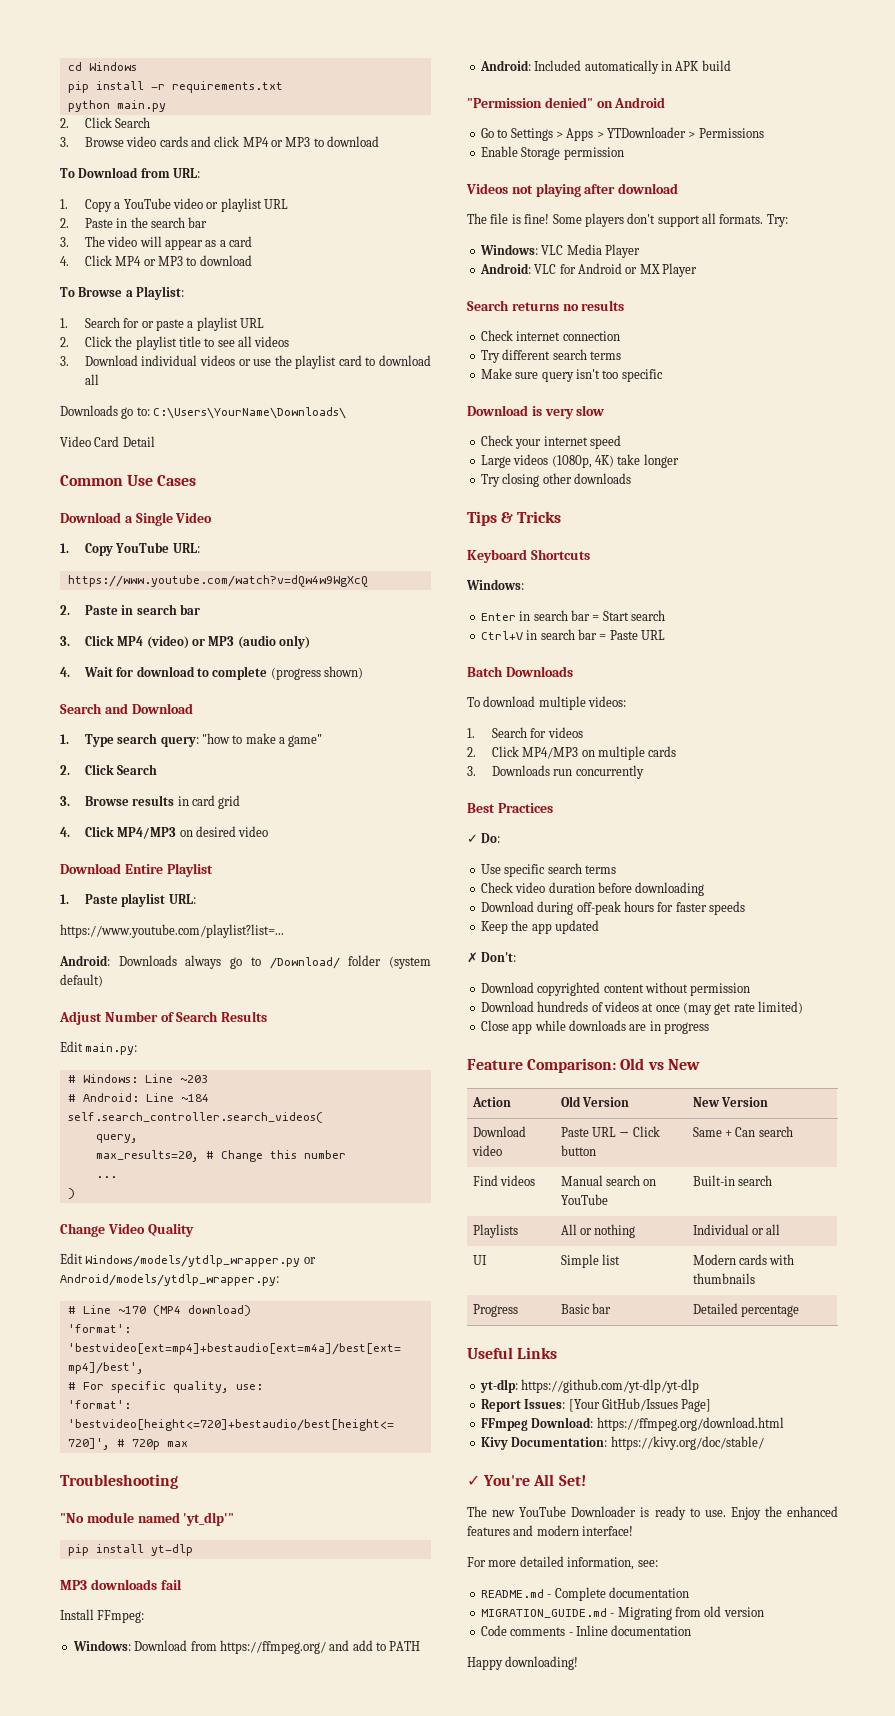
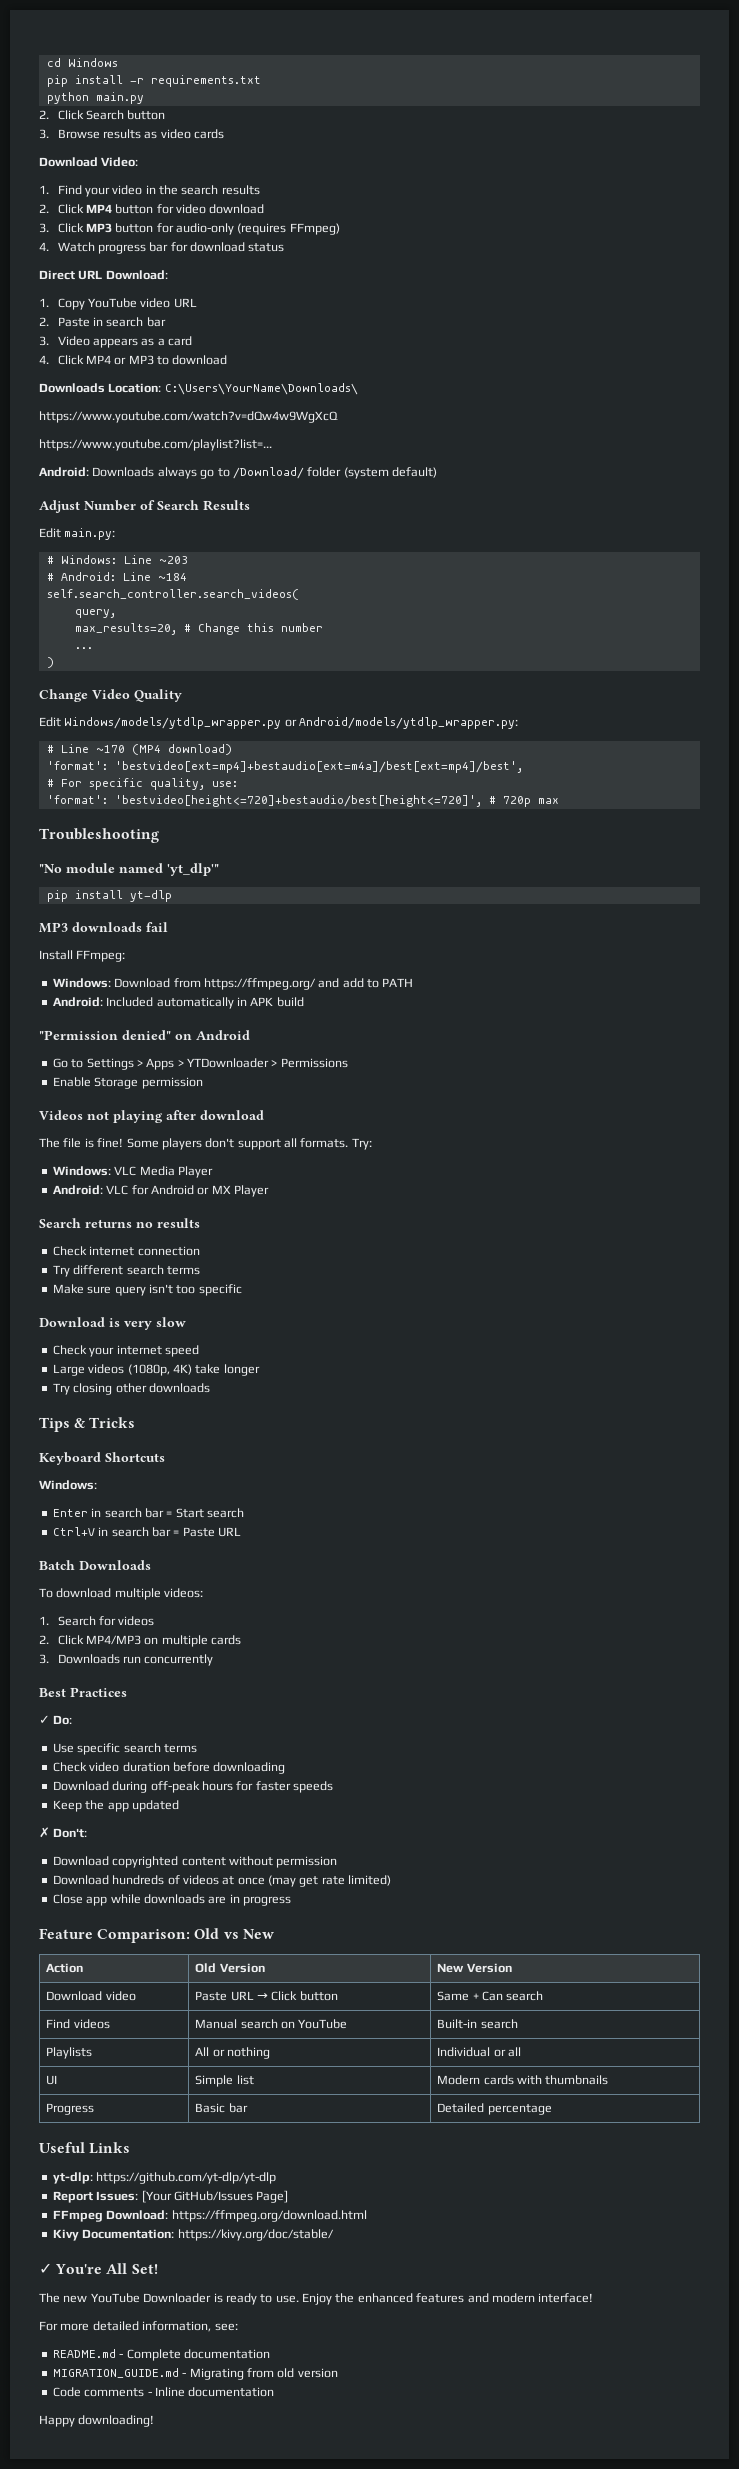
  python main.py
- 2. Click Search
- 3. Browse video cards and click MP4 or MP3 to download
- To Download from URL:
- 1. Copy a YouTube video or playlist URL
+ 2. Click Search button
+ 3. Browse results as video cards
+ Download Video:
+ 1. Find your video in the search results
+ 2. Click MP4 button for video download
+ 3. Click MP3 button for audio-only (requires FFmpeg)
+ 4. Watch progress bar for download status
+ Direct URL Download:
+ 1. Copy YouTube video URL
- 2. Paste in the search bar
- 3. The video will appear as a card
+ 2. Paste in search bar
+ 3. Video appears as a card
- To Browse a Playlist:
- 1. Search for or paste a playlist URL
- 2. Click the playlist title to see all videos
- 3. Download individual videos or use the playlist card to download all
- Downloads go to: C:\Users\YourName\Downloads\
+ Downloads Location: C:\Users\YourName\Downloads\
- Video Card Detail
- Common Use Cases
- Download a Single Video
- 1. Copy YouTube URL:
  https://www.youtube.com/watch?v=dQw4w9WgXcQ
- 2. Paste in search bar
- 3. Click MP4 (video) or MP3 (audio only)
- 4. Wait for download to complete (progress shown)
- Search and Download
- 1. Type search query: "how to make a game"
- 2. Click Search
- 3. Browse results in card grid
- 4. Click MP4/MP3 on desired video
- Download Entire Playlist
- 1. Paste playlist URL:

